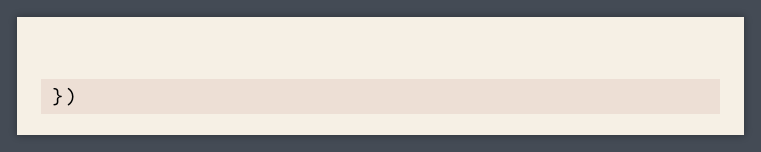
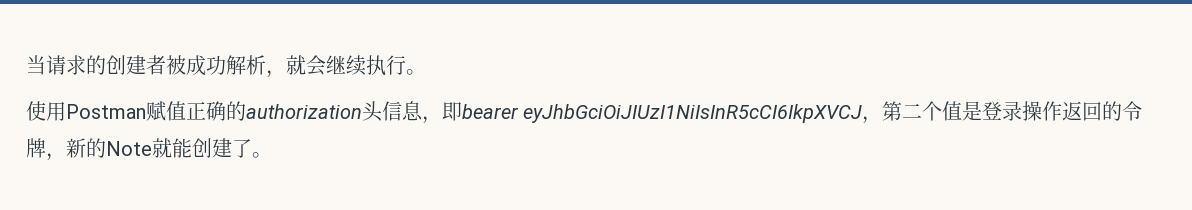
- })
+ 当请求的创建者被成功解析，就会继续执行。
+ 使用Postman赋值正确的authorization头信息，即bearer eyJhbGciOiJIUzI1NiIsInR5cCI6IkpXVCJ，第二个值是登录操作返回的令牌，新的Note就能创建了。

